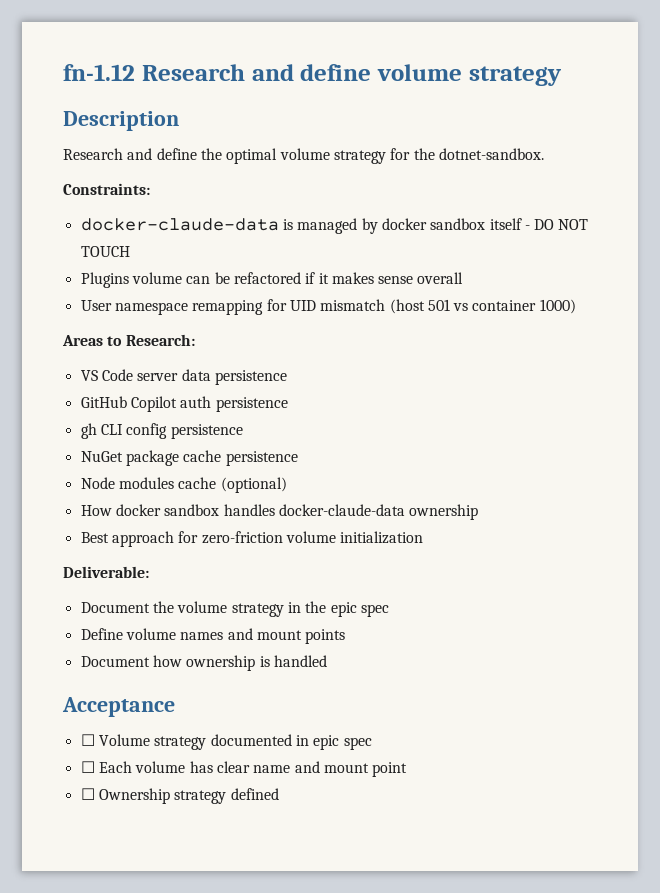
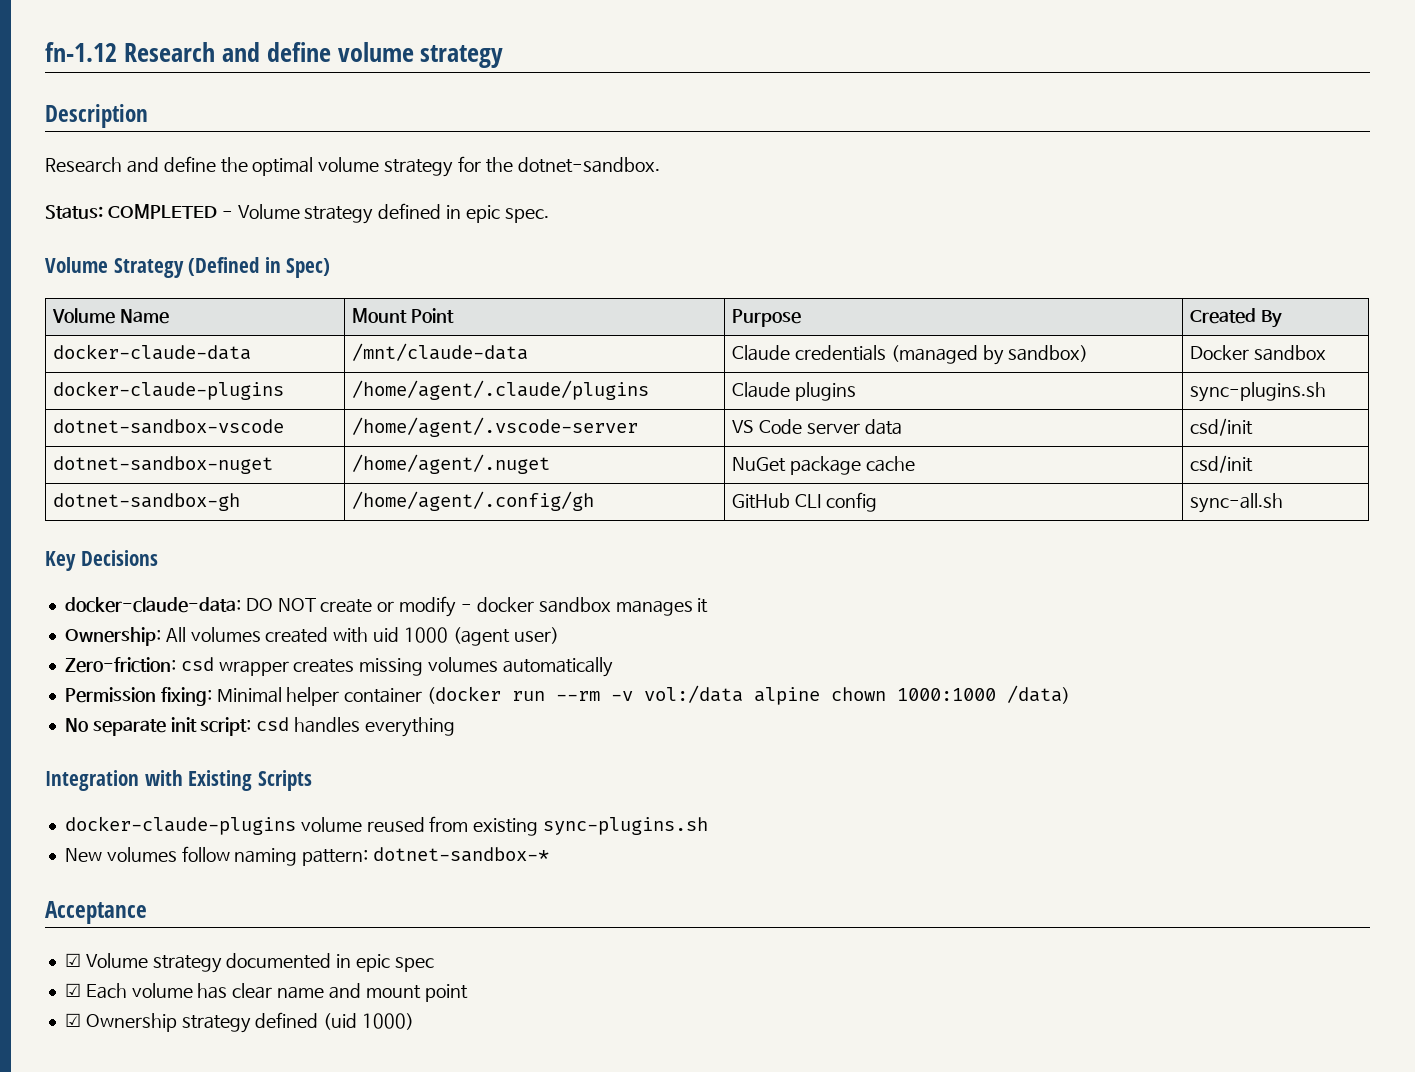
- Constraints:
- docker-claude-data is managed by docker sandbox itself - DO NOT TOUCH
- Plugins volume can be refactored if it makes sense overall
- User namespace remapping for UID mismatch (host 501 vs container 1000)
- Areas to Research:
- VS Code server data persistence
- GitHub Copilot auth persistence
- gh CLI config persistence
- NuGet package cache persistence
- Node modules cache (optional)
- How docker sandbox handles docker-claude-data ownership
- Best approach for zero-friction volume initialization
- Deliverable:
- Document the volume strategy in the epic spec
- Define volume names and mount points
- Document how ownership is handled
+ Status: COMPLETED - Volume strategy defined in epic spec.
+ Volume Strategy (Defined in Spec)
+ Volume Name | Mount Point | Purpose | Created By
+ docker-claude-data | /mnt/claude-data | Claude credentials (managed by sandbox) | Docker sandbox
+ docker-claude-plugins | /home/agent/.claude/plugins | Claude plugins | sync-plugins.sh
+ dotnet-sandbox-vscode | /home/agent/.vscode-server | VS Code server data | csd/init
+ dotnet-sandbox-nuget | /home/agent/.nuget | NuGet package cache | csd/init
+ dotnet-sandbox-gh | /home/agent/.config/gh | GitHub CLI config | sync-all.sh
+ Key Decisions
+ docker-claude-data: DO NOT create or modify - docker sandbox manages it
+ Ownership: All volumes created with uid 1000 (agent user)
+ Zero-friction: csd wrapper creates missing volumes automatically
+ Permission fixing: Minimal helper container (docker run --rm -v vol:/data alpine chown 1000:1000 /data)
+ No separate init script: csd handles everything
+ Integration with Existing Scripts
+ docker-claude-plugins volume reused from existing sync-plugins.sh
+ New volumes follow naming pattern: dotnet-sandbox-*
- ☐ Volume strategy documented in epic spec
+ ☑ Volume strategy documented in epic spec
- ☐ Each volume has clear name and mount point
+ ☑ Each volume has clear name and mount point
- ☐ Ownership strategy defined
+ ☑ Ownership strategy defined (uid 1000)

